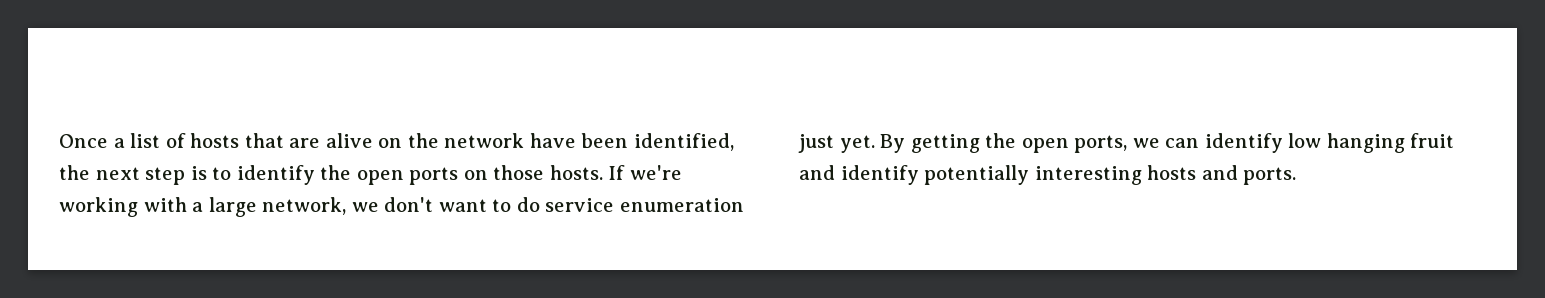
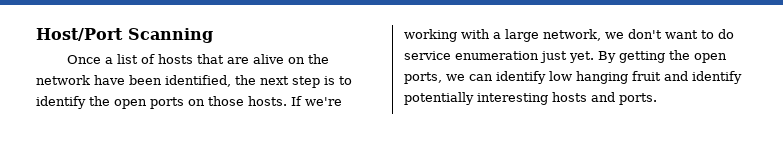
+ Host/Port Scanning

